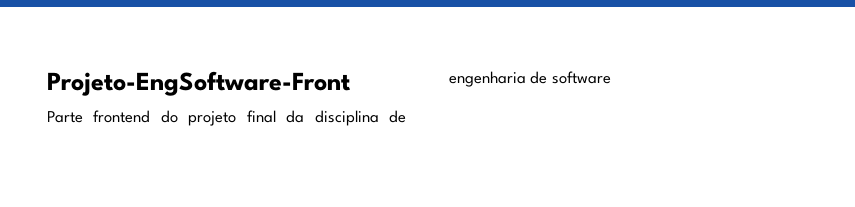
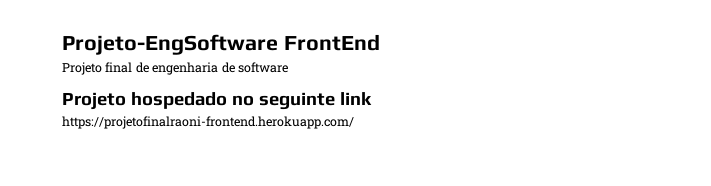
- Projeto-EngSoftware-Front
- Parte frontend do projeto final da disciplina de engenharia de software
+ Projeto-EngSoftware FrontEnd
+ Projeto final de engenharia de software
+ Projeto hospedado no seguinte link
+ https://projetofinalraoni-frontend.herokuapp.com/

